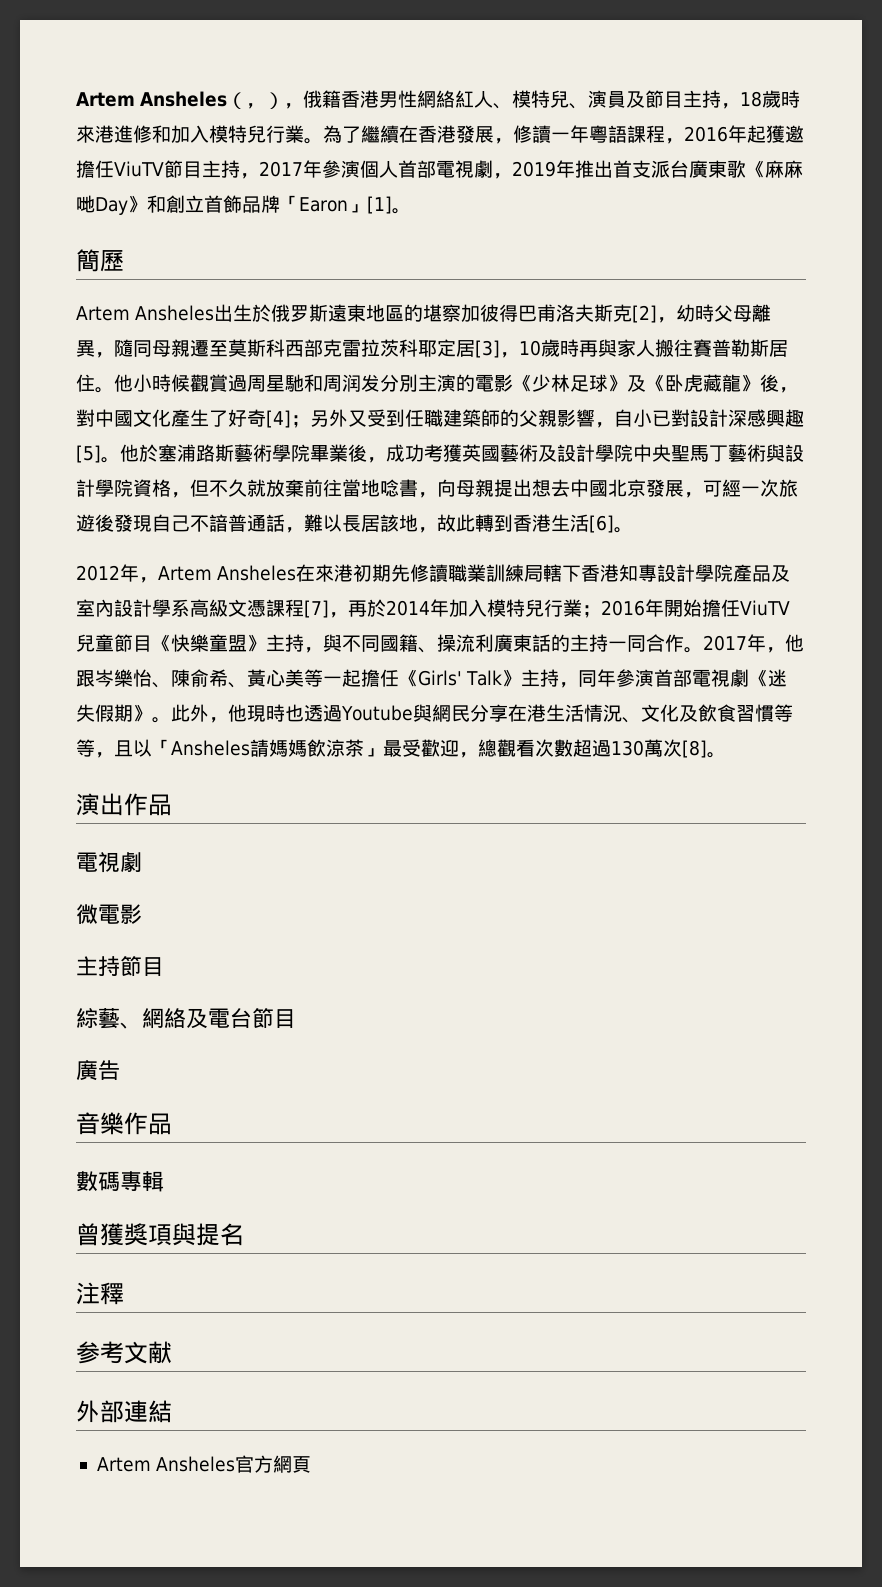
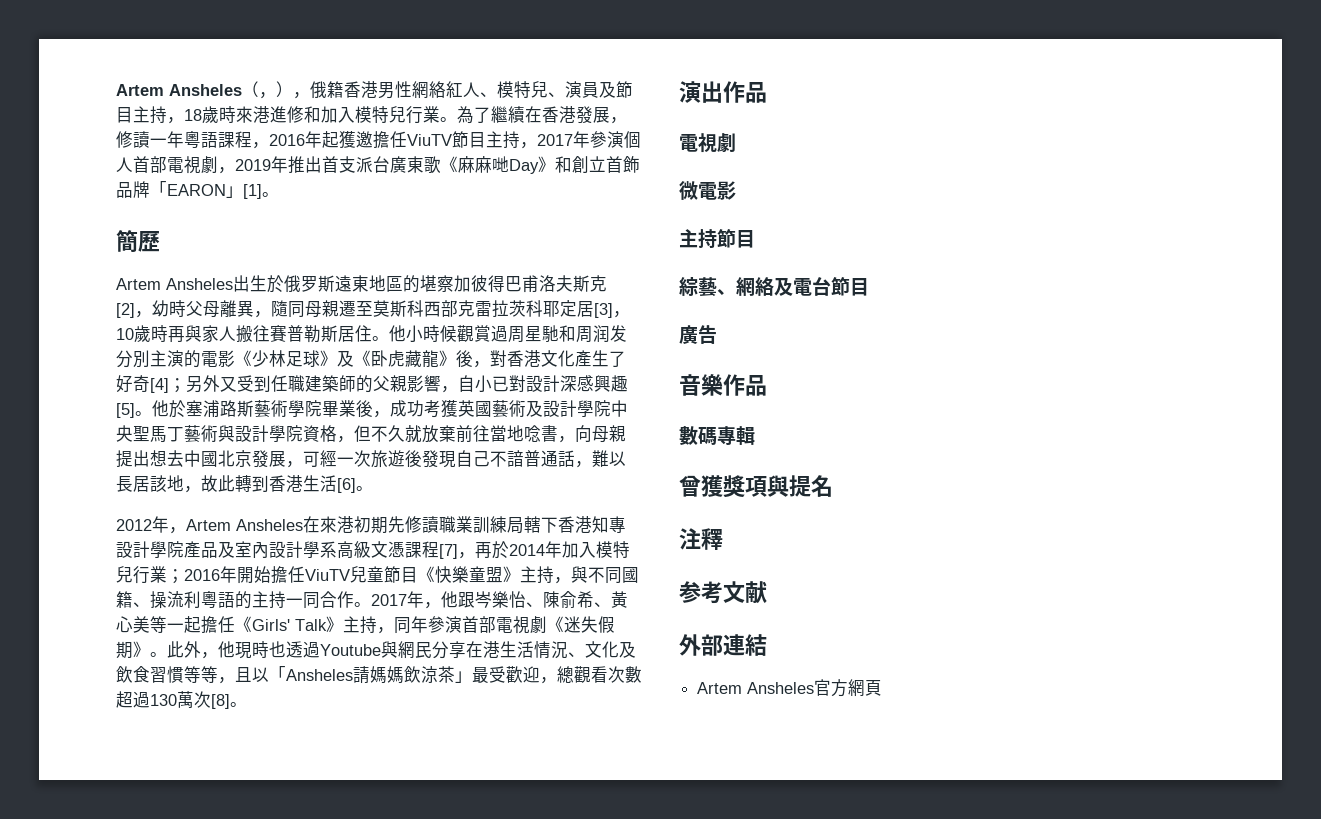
- 為了繼續在香港發展，修讀一年粵語課程，2016年起獲邀擔任ViuTV節目主持，2017年參演個人首部電視劇，2019年推出首支派台廣東歌《麻麻哋Day》和創立首飾品牌「Earon」[1]。
+ 為了繼續在香港發展，修讀一年粵語課程，2016年起獲邀擔任ViuTV節目主持，2017年參演個人首部電視劇，2019年推出首支派台廣東歌《麻麻哋Day》和創立首飾品牌「EARON」[1]。
- 他小時候觀賞過周星馳和周润发分別主演的電影《少林足球》及《卧虎藏龍》後，對中國文化產生了好奇[4]；另外又受到任職建築師的父親影響，自小已對設計深感興趣[5]。
+ 他小時候觀賞過周星馳和周润发分別主演的電影《少林足球》及《卧虎藏龍》後，對香港文化產生了好奇[4]；另外又受到任職建築師的父親影響，自小已對設計深感興趣[5]。
- 2012年，Artem Ansheles在來港初期先修讀職業訓練局轄下香港知專設計學院產品及室內設計學系高級文憑課程[7]，再於2014年加入模特兒行業；2016年開始擔任ViuTV兒童節目《快樂童盟》主持，與不同國籍、操流利廣東話的主持一同合作。
+ 2012年，Artem Ansheles在來港初期先修讀職業訓練局轄下香港知專設計學院產品及室內設計學系高級文憑課程[7]，再於2014年加入模特兒行業；2016年開始擔任ViuTV兒童節目《快樂童盟》主持，與不同國籍、操流利粵語的主持一同合作。

